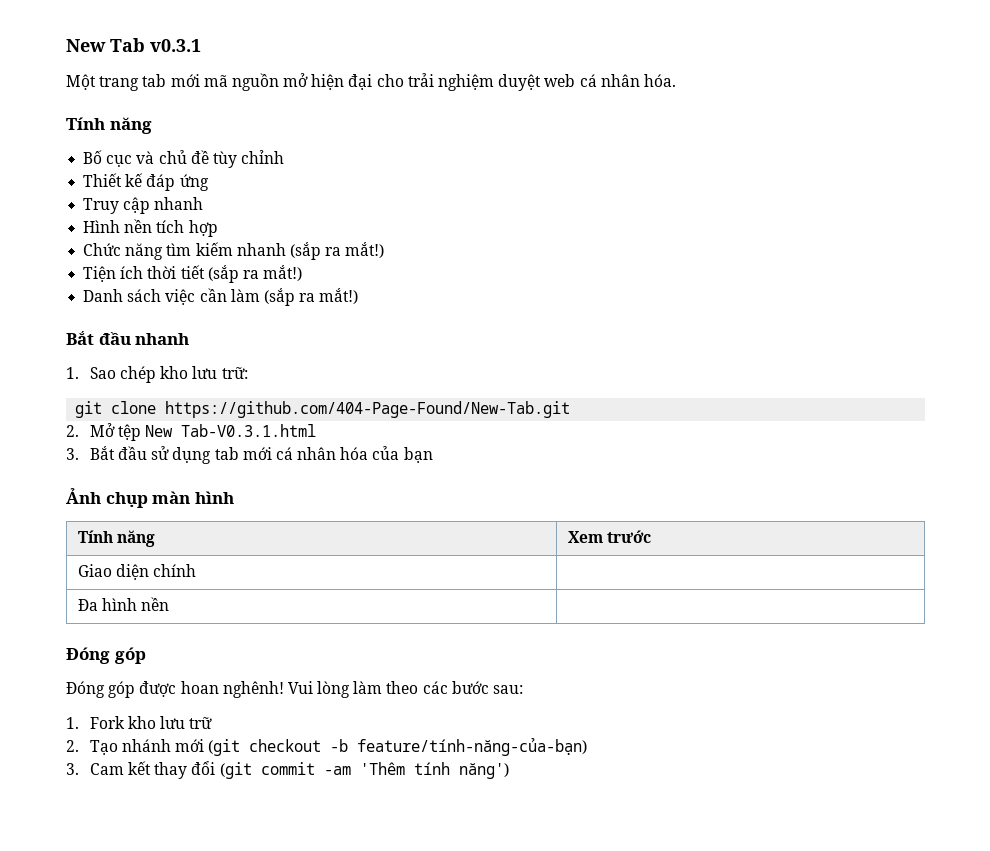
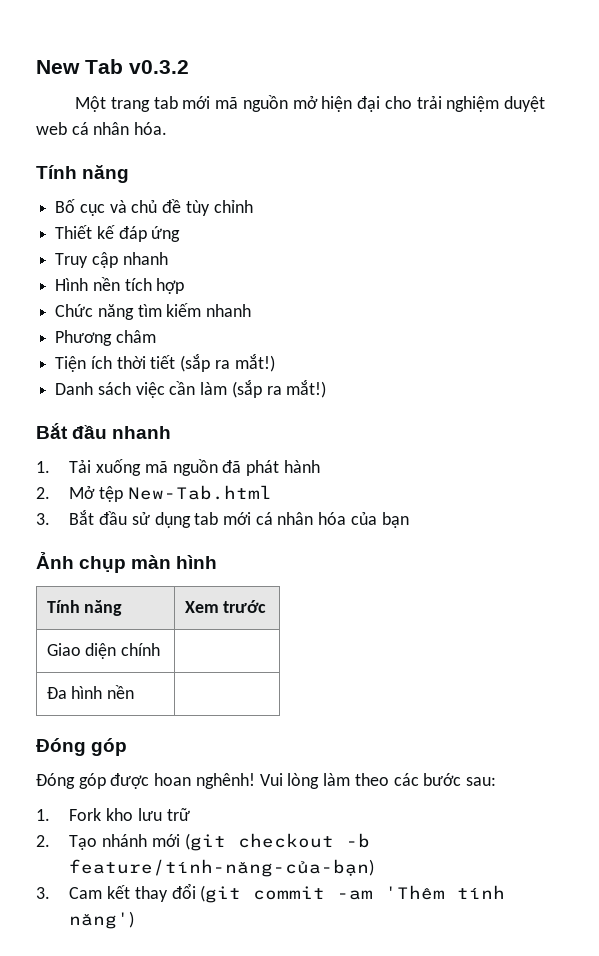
- New Tab v0.3.1
+ New Tab v0.3.2
- Chức năng tìm kiếm nhanh (sắp ra mắt!)
+ Chức năng tìm kiếm nhanh
+ Phương châm
- 1. Sao chép kho lưu trữ:
- git clone https://github.com/404-Page-Found/New-Tab.git
+ 1. Tải xuống mã nguồn đã phát hành
- 2. Mở tệp New Tab-V0.3.1.html
+ 2. Mở tệp New-Tab.html

